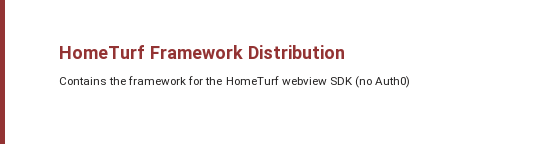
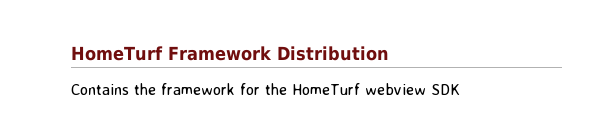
- Contains the framework for the HomeTurf webview SDK (no Auth0)
+ Contains the framework for the HomeTurf webview SDK

